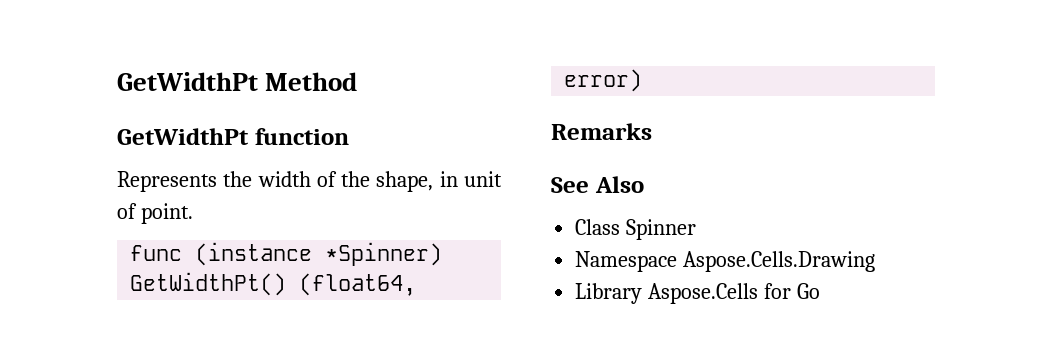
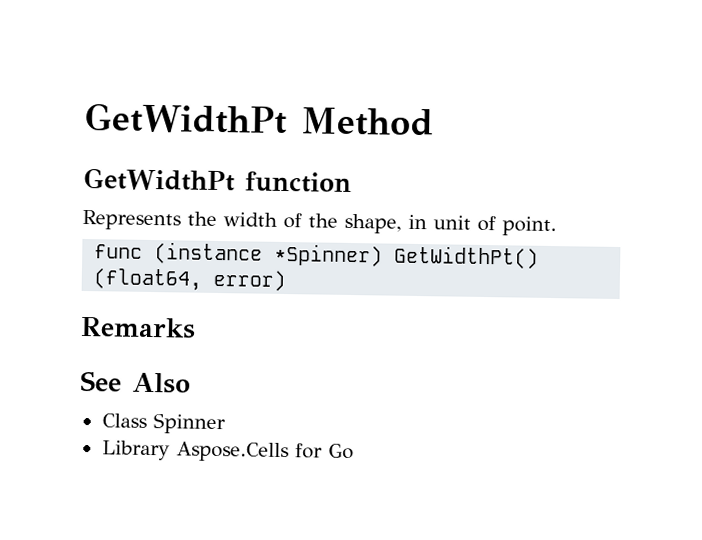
- Namespace Aspose.Cells.Drawing

